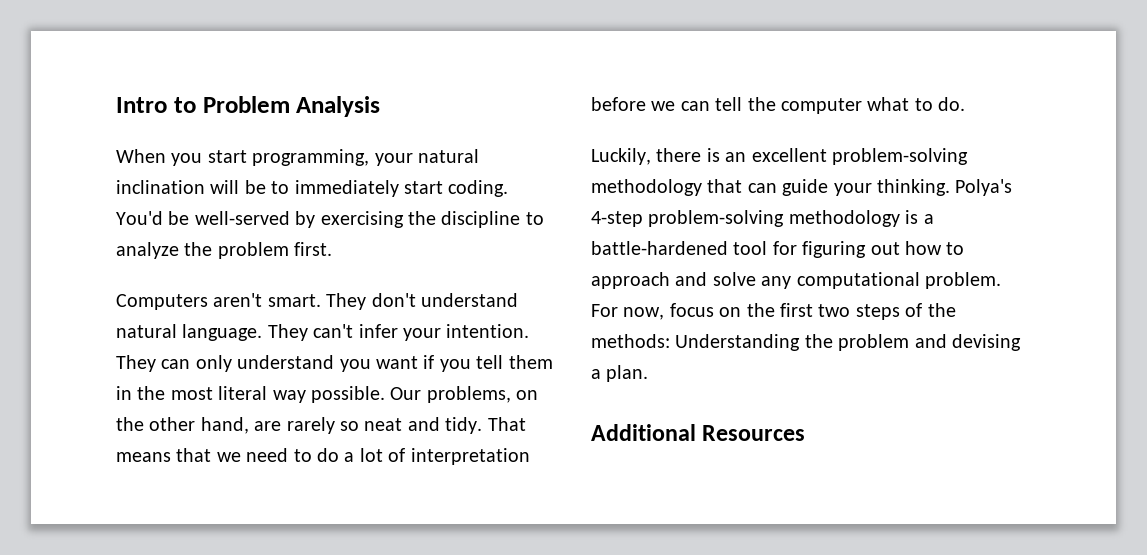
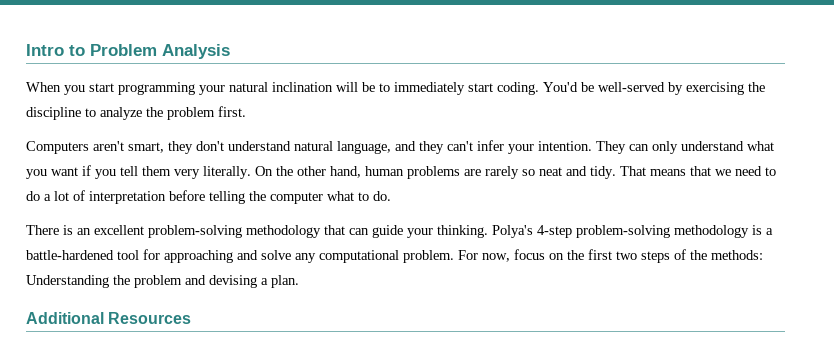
- When you start programming, your natural inclination will be to immediately start coding.
+ When you start programming your natural inclination will be to immediately start coding.
- Computers aren't smart. They don't understand natural language. They can't infer your intention.
+ Computers aren't smart, they don't understand natural language, and they can't infer your intention.
- They can only understand you want if you tell them in the most literal way possible. Our problems, on the other hand, are rarely so neat and tidy.
+ They can only understand what you want if you tell them very literally. On the other hand, human problems are rarely so neat and tidy.
- That means that we need to do a lot of interpretation before we can tell the computer what to do.
+ That means that we need to do a lot of interpretation before telling the computer what to do.
- Luckily, there is an excellent problem-solving methodology that can guide your thinking.
+ There is an excellent problem-solving methodology that can guide your thinking.
- Polya's 4-step problem-solving methodology is a battle-hardened tool for figuring out how to approach and solve any computational problem.
+ Polya's 4-step problem-solving methodology is a battle-hardened tool for approaching and solve any computational problem.

